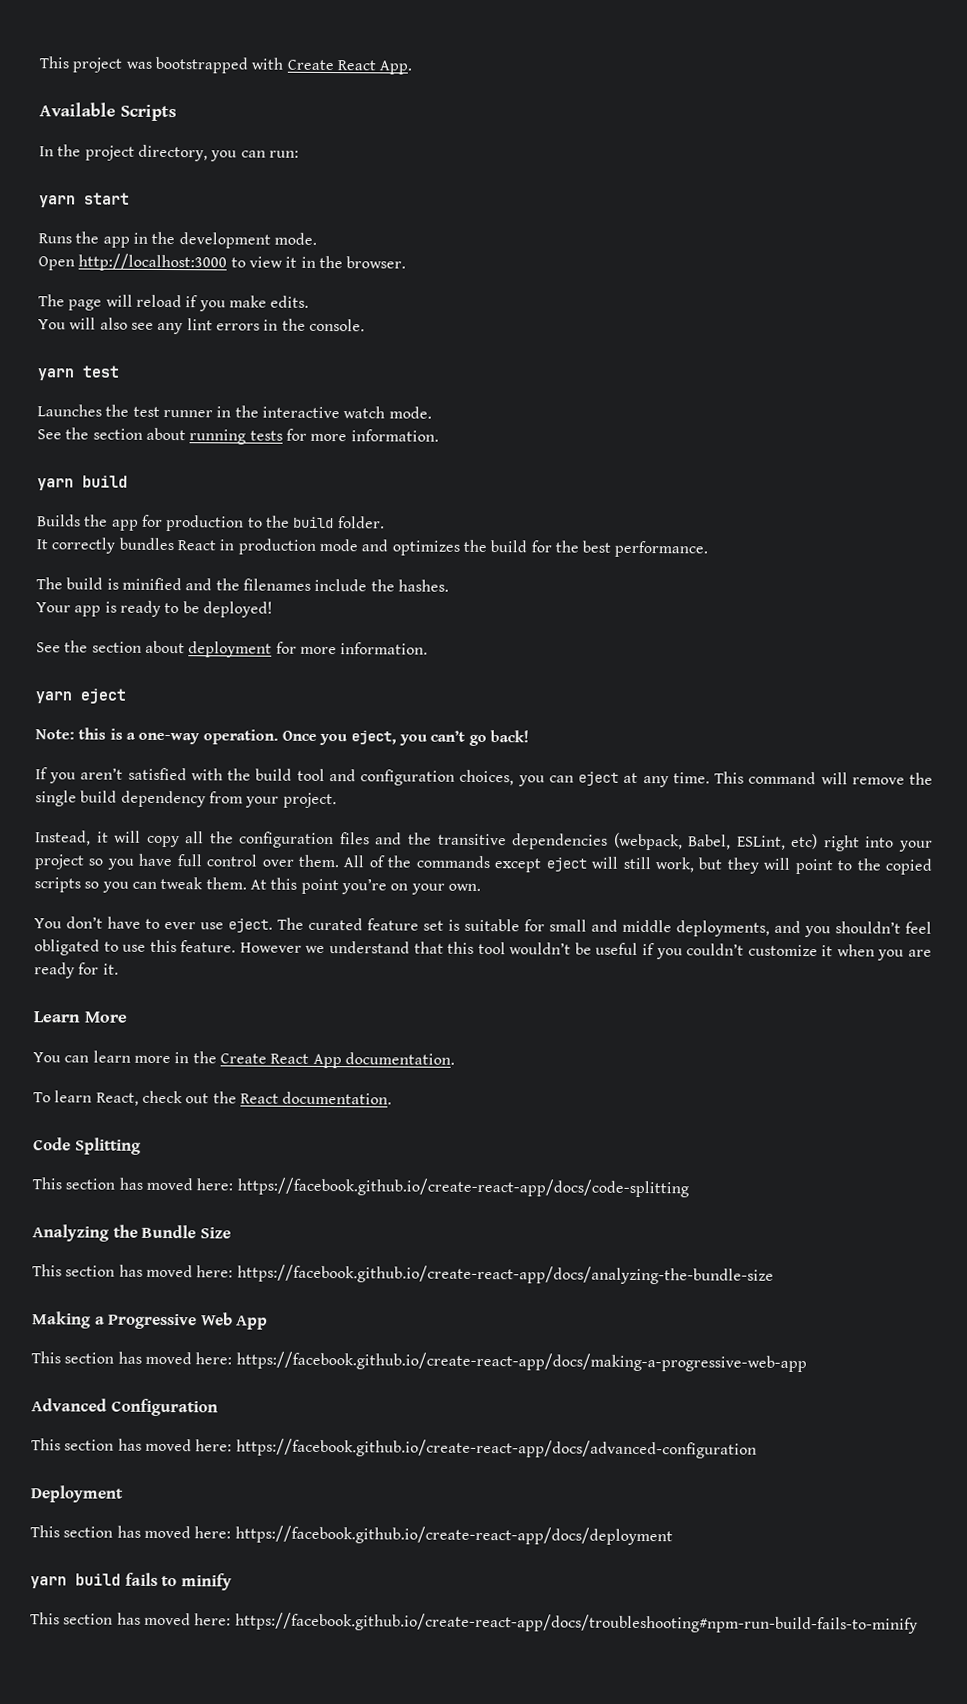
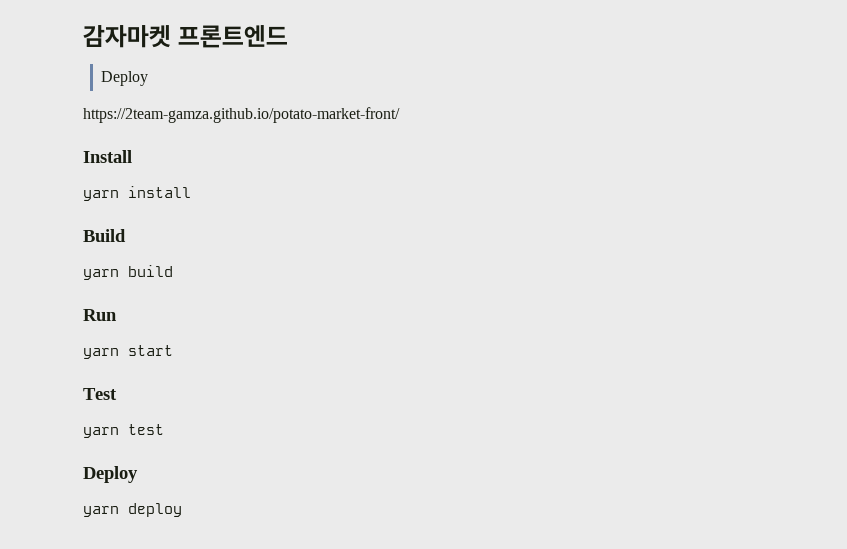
- This project was bootstrapped with Create React App.
- Available Scripts
- In the project directory, you can run:
+ 감자마켓 프론트엔드
+ Deploy
+ https://2team-gamza.github.io/potato-market-front/
+ Install
+ yarn install
+ Build
+ yarn build
+ Run
  yarn start
- Runs the app in the development mode.
- Open http://localhost:3000 to view it in the browser.
- The page will reload if you make edits.
- You will also see any lint errors in the console.
+ Test
  yarn test
- Launches the test runner in the interactive watch mode.
- See the section about running tests for more information.
- yarn build
- Builds the app for production to the build folder.
- It correctly bundles React in production mode and optimizes the build for the best performance.
- The build is minified and the filenames include the hashes.
- Your app is ready to be deployed!
- See the section about deployment for more information.
- yarn eject
- Note: this is a one-way operation. Once you eject, you can’t go back!
- If you aren’t satisfied with the build tool and configuration choices, you can eject at any time. This command will remove the single build dependency from your project.
- Instead, it will copy all the configuration files and the transitive dependencies (webpack, Babel, ESLint, etc) right into your project so you have full control over them. All of the commands except eject will still work, but they will point to the copied scripts so you can tweak them. At this point you’re on your own.
- You don’t have to ever use eject. The curated feature set is suitable for small and middle deployments, and you shouldn’t feel obligated to use this feature. However we understand that this tool wouldn’t be useful if you couldn’t customize it when you are ready for it.
- Learn More
- You can learn more in the Create React App documentation.
- To learn React, check out the React documentation.
- Code Splitting
- This section has moved here: https://facebook.github.io/create-react-app/docs/code-splitting
- Analyzing the Bundle Size
- This section has moved here: https://facebook.github.io/create-react-app/docs/analyzing-the-bundle-size
- Making a Progressive Web App
- This section has moved here: https://facebook.github.io/create-react-app/docs/making-a-progressive-web-app
- Advanced Configuration
- This section has moved here: https://facebook.github.io/create-react-app/docs/advanced-configuration
- Deployment
- This section has moved here: https://facebook.github.io/create-react-app/docs/deployment
- yarn build fails to minify
- This section has moved here: https://facebook.github.io/create-react-app/docs/troubleshooting#npm-run-build-fails-to-minify
+ Deploy
+ yarn deploy

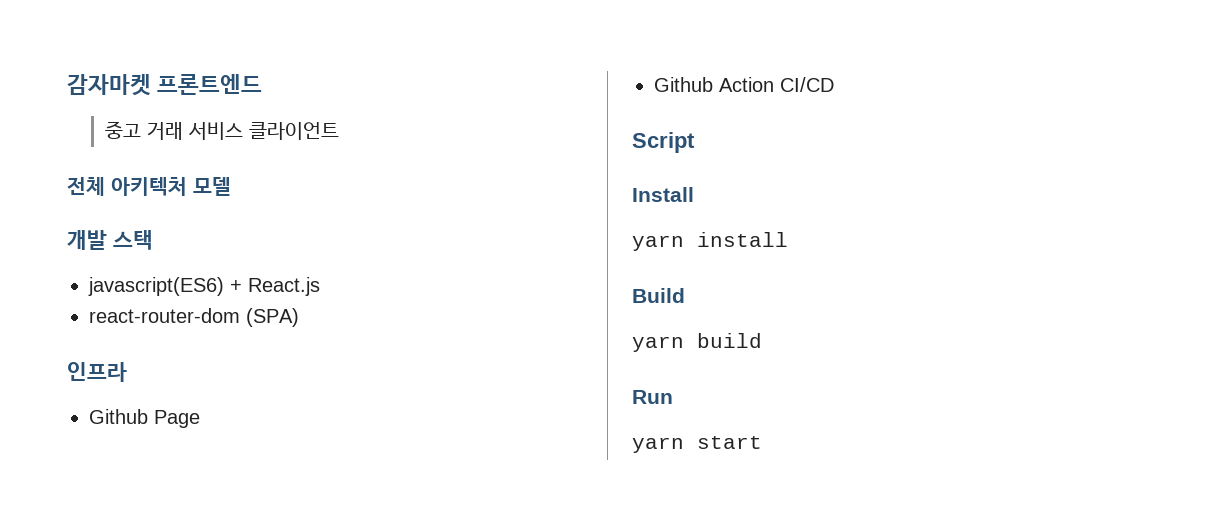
  감자마켓 프론트엔드
- Deploy
- https://2team-gamza.github.io/potato-market-front/
+ 중고 거래 서비스 클라이언트
+ 전체 아키텍처 모델
+ 개발 스택
+ javascript(ES6) + React.js
+ react-router-dom (SPA)
+ 인프라
+ Github Page
+ Github Action CI/CD
+ Script
- Test
- yarn test
- Deploy
- yarn deploy

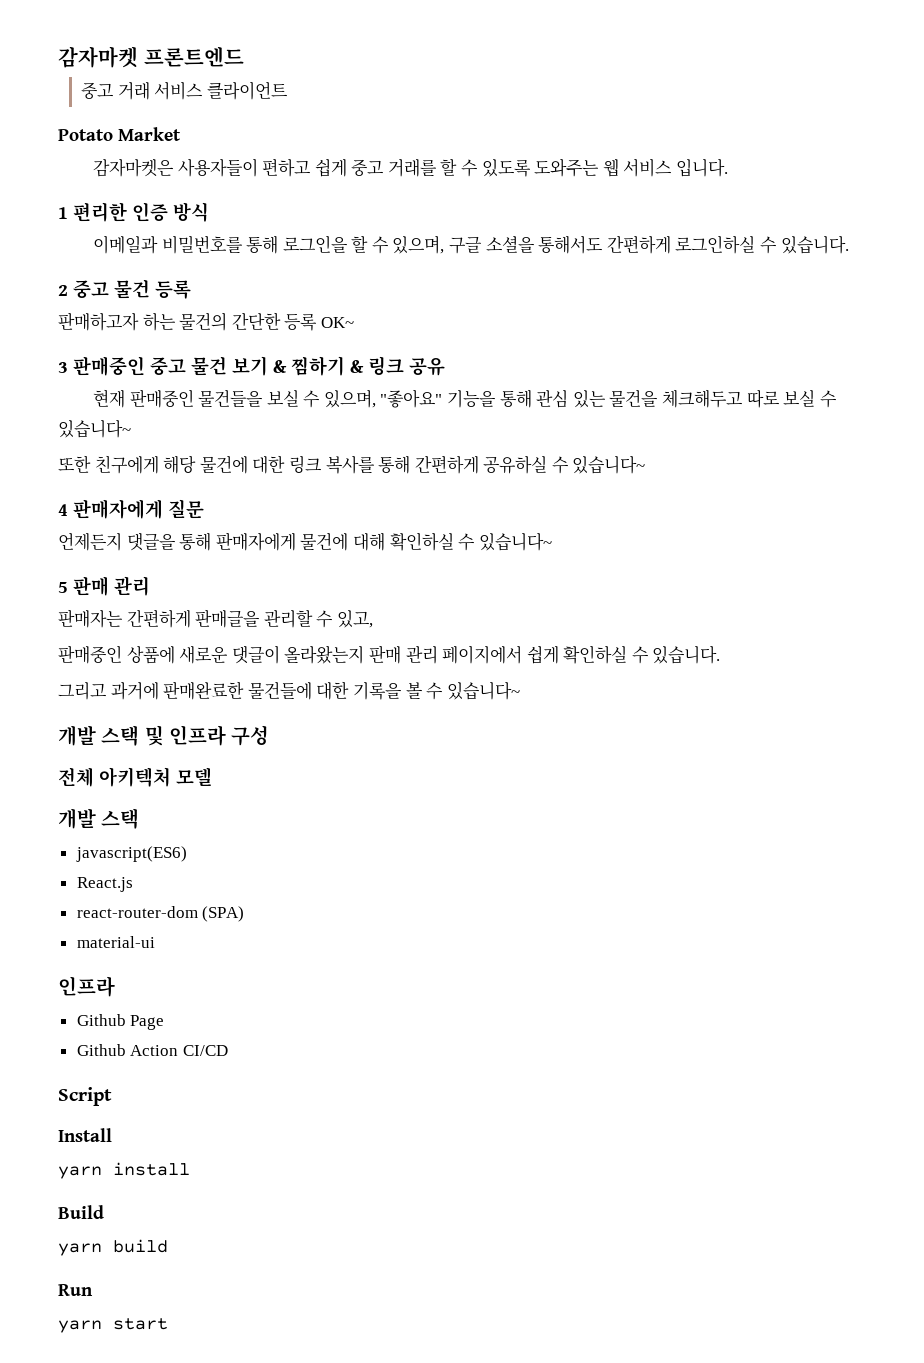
+ Potato Market
+ 감자마켓은 사용자들이 편하고 쉽게 중고 거래를 할 수 있도록 도와주는 웹 서비스 입니다.
+ 1 편리한 인증 방식
+ 이메일과 비밀번호를 통해 로그인을 할 수 있으며, 구글 소셜을 통해서도 간편하게 로그인하실 수 있습니다.
+ 2 중고 물건 등록
+ 판매하고자 하는 물건의 간단한 등록 OK~
+ 3 판매중인 중고 물건 보기 & 찜하기 & 링크 공유
+ 현재 판매중인 물건들을 보실 수 있으며, "좋아요" 기능을 통해 관심 있는 물건을 체크해두고 따로 보실 수 있습니다~
+ 또한 친구에게 해당 물건에 대한 링크 복사를 통해 간편하게 공유하실 수 있습니다~
+ 4 판매자에게 질문
+ 언제든지 댓글을 통해 판매자에게 물건에 대해 확인하실 수 있습니다~
+ 5 판매 관리
+ 판매자는 간편하게 판매글을 관리할 수 있고,
+ 판매중인 상품에 새로운 댓글이 올라왔는지 판매 관리 페이지에서 쉽게 확인하실 수 있습니다.
+ 그리고 과거에 판매완료한 물건들에 대한 기록을 볼 수 있습니다~
+ 개발 스택 및 인프라 구성
- javascript(ES6) + React.js
+ javascript(ES6)
+ React.js
+ material-ui

